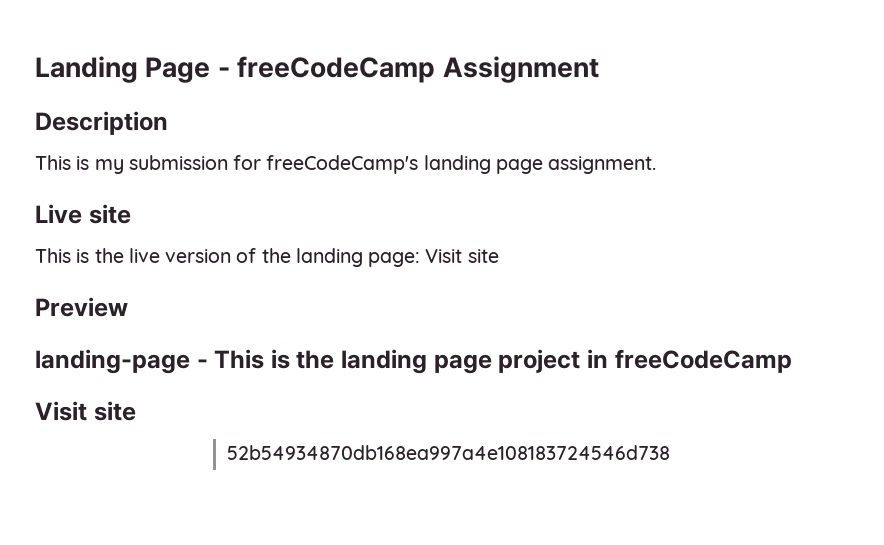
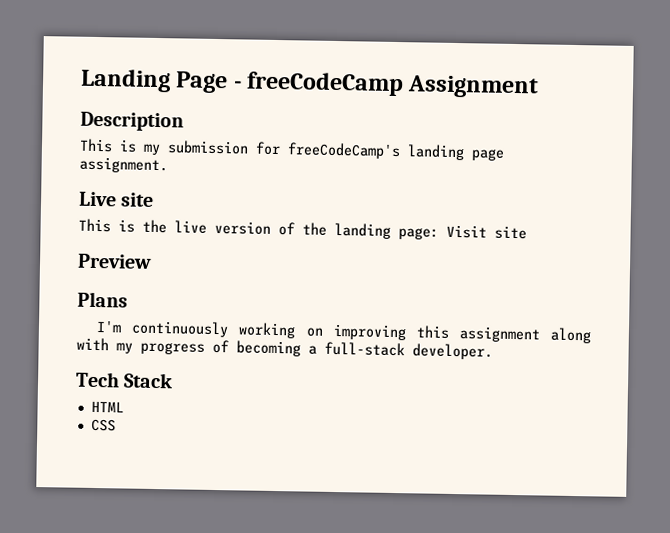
- landing-page - This is the landing page project in freeCodeCamp
- Visit site
- 52b54934870db168ea997a4e108183724546d738
+ Plans
+ I'm continuously working on improving this assignment along with my progress of becoming a full-stack developer.
+ Tech Stack
+ HTML
+ CSS

